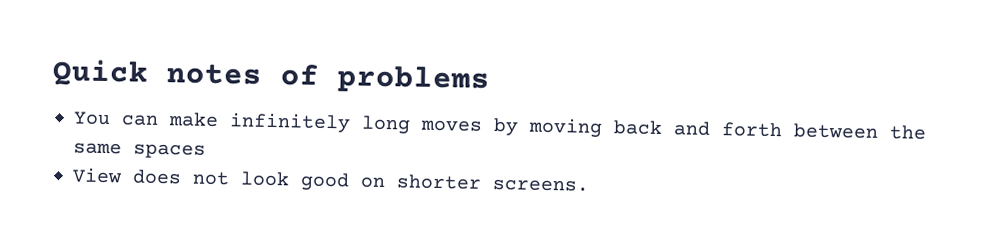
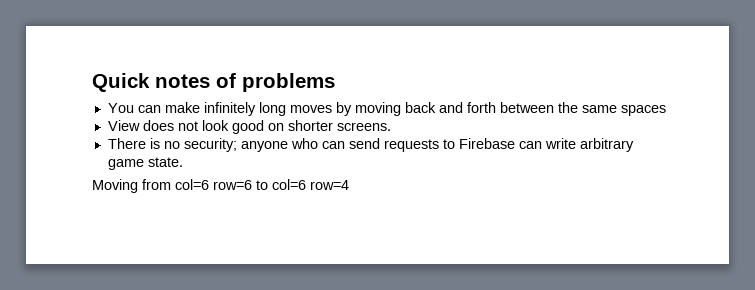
+ There is no security; anyone who can send requests to Firebase can write arbitrary game state.
+ Moving from col=6 row=6 to col=6 row=4

